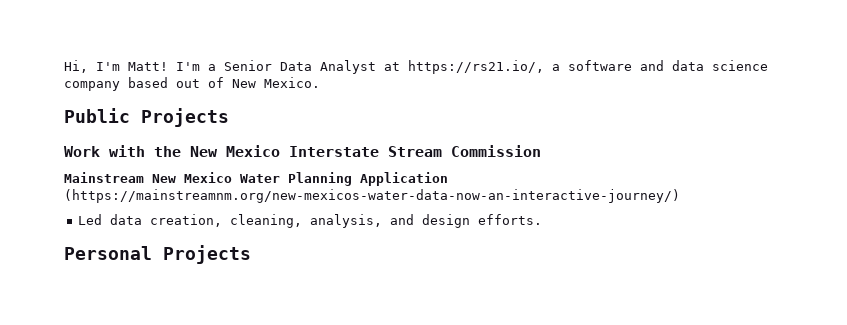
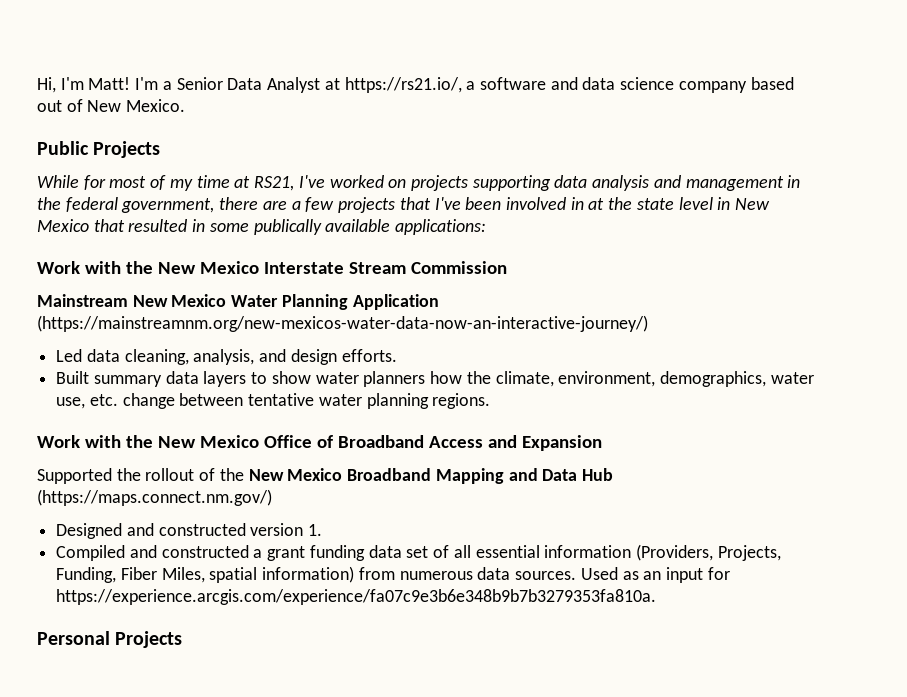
+ While for most of my time at RS21, I've worked on projects supporting data analysis and management in the federal government, there are a few projects that I've been involved in at the state level in New Mexico that resulted in some publically available applications:
- Led data creation, cleaning, analysis, and design efforts.
+ Led data cleaning, analysis, and design efforts.
+ Built summary data layers to show water planners how the climate, environment, demographics, water use, etc. change between tentative water planning regions.
+ Work with the New Mexico Office of Broadband Access and Expansion
+ Supported the rollout of the New Mexico Broadband Mapping and Data Hub (https://maps.connect.nm.gov/)
+ Designed and constructed version 1.
+ Compiled and constructed a grant funding data set of all essential information (Providers, Projects, Funding, Fiber Miles, spatial information) from numerous data sources. Used as an input for https://experience.arcgis.com/experience/fa07c9e3b6e348b9b7b3279353fa810a.

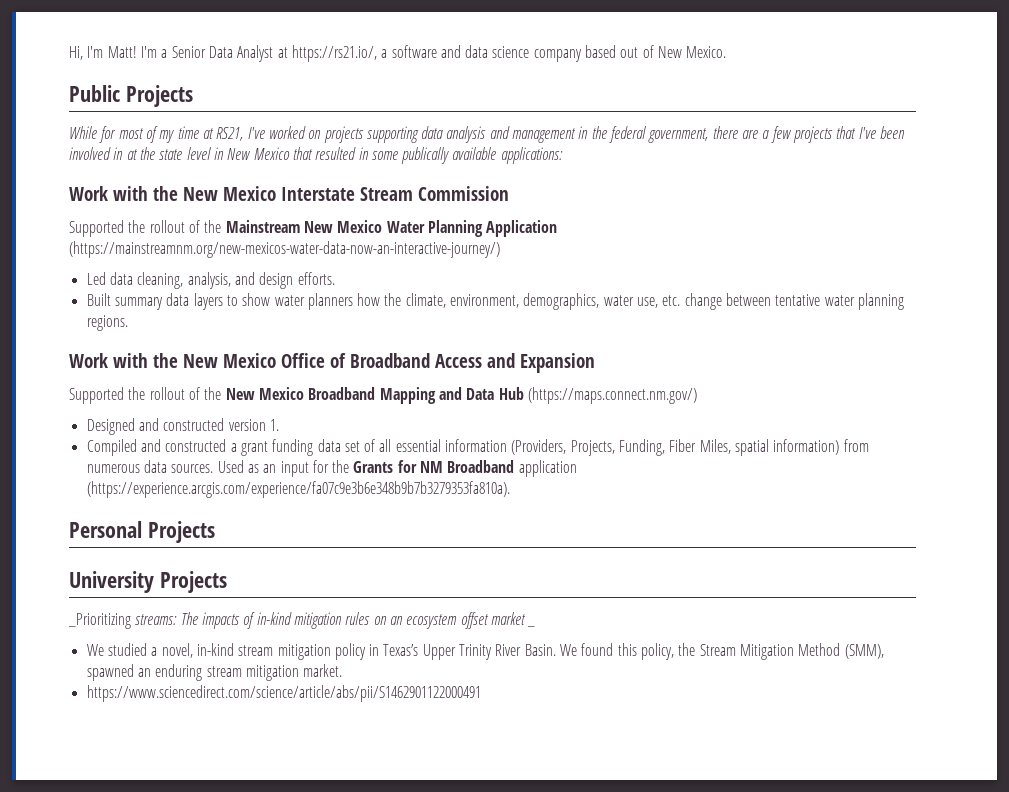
- Mainstream New Mexico Water Planning Application (https://mainstreamnm.org/new-mexicos-water-data-now-an-interactive-journey/)
+ Supported the rollout of the Mainstream New Mexico Water Planning Application (https://mainstreamnm.org/new-mexicos-water-data-now-an-interactive-journey/)
- Used as an input for https://experience.arcgis.com/experience/fa07c9e3b6e348b9b7b3279353fa810a.
+ Used as an input for the Grants for NM Broadband application (https://experience.arcgis.com/experience/fa07c9e3b6e348b9b7b3279353fa810a).
  Personal Projects
+ University Projects
+ _Prioritizing streams: The impacts of in-kind mitigation rules on an ecosystem offset market _
+ We studied a novel, in-kind stream mitigation policy in Texas’s Upper Trinity River Basin. We found this policy, the Stream Mitigation Method (SMM), spawned an enduring stream mitigation market.
+ https://www.sciencedirect.com/science/article/abs/pii/S1462901122000491

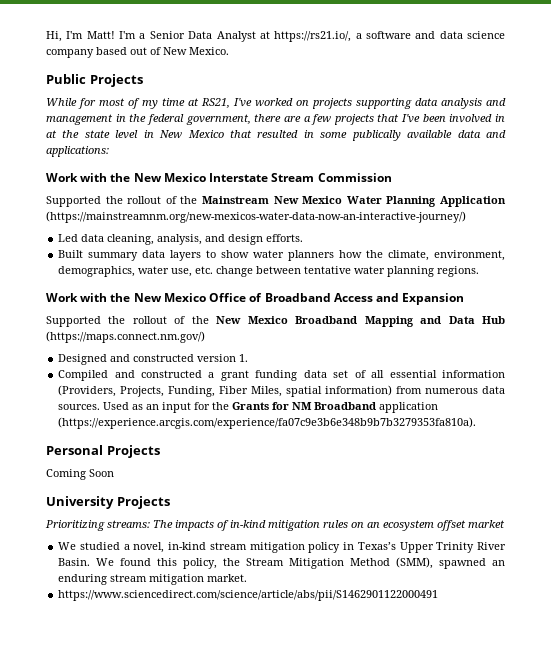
- While for most of my time at RS21, I've worked on projects supporting data analysis and management in the federal government, there are a few projects that I've been involved in at the state level in New Mexico that resulted in some publically available applications:
+ While for most of my time at RS21, I've worked on projects supporting data analysis and management in the federal government, there are a few projects that I've been involved in at the state level in New Mexico that resulted in some publically available data and applications:
+ Coming Soon
- _Prioritizing streams: The impacts of in-kind mitigation rules on an ecosystem offset market _
+ Prioritizing streams: The impacts of in-kind mitigation rules on an ecosystem offset market

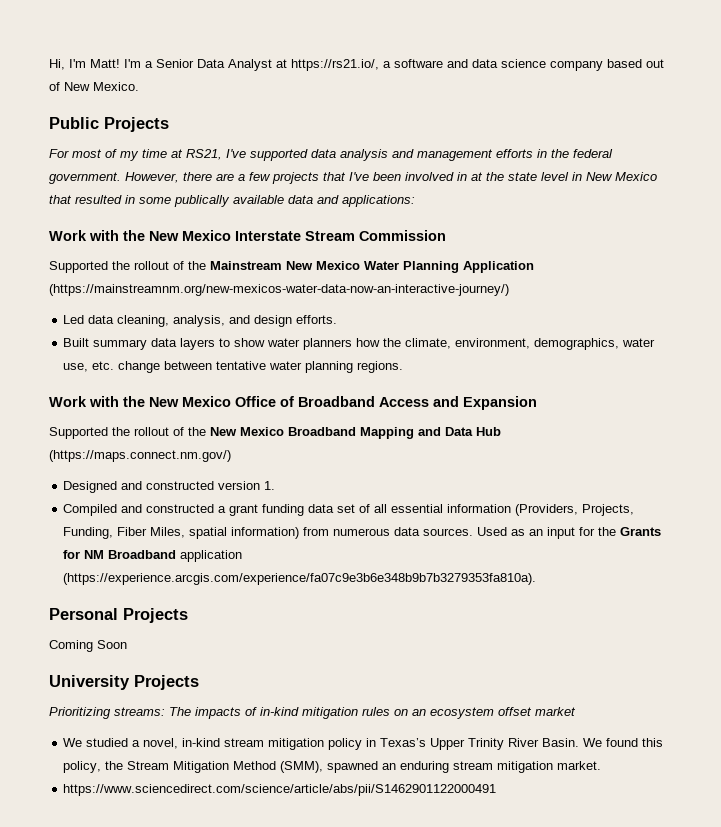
- While for most of my time at RS21, I've worked on projects supporting data analysis and management in the federal government, there are a few projects that I've been involved in at the state level in New Mexico that resulted in some publically available data and applications:
+ For most of my time at RS21, I've supported data analysis and management efforts in the federal government. However, there are a few projects that I've been involved in at the state level in New Mexico that resulted in some publically available data and applications:

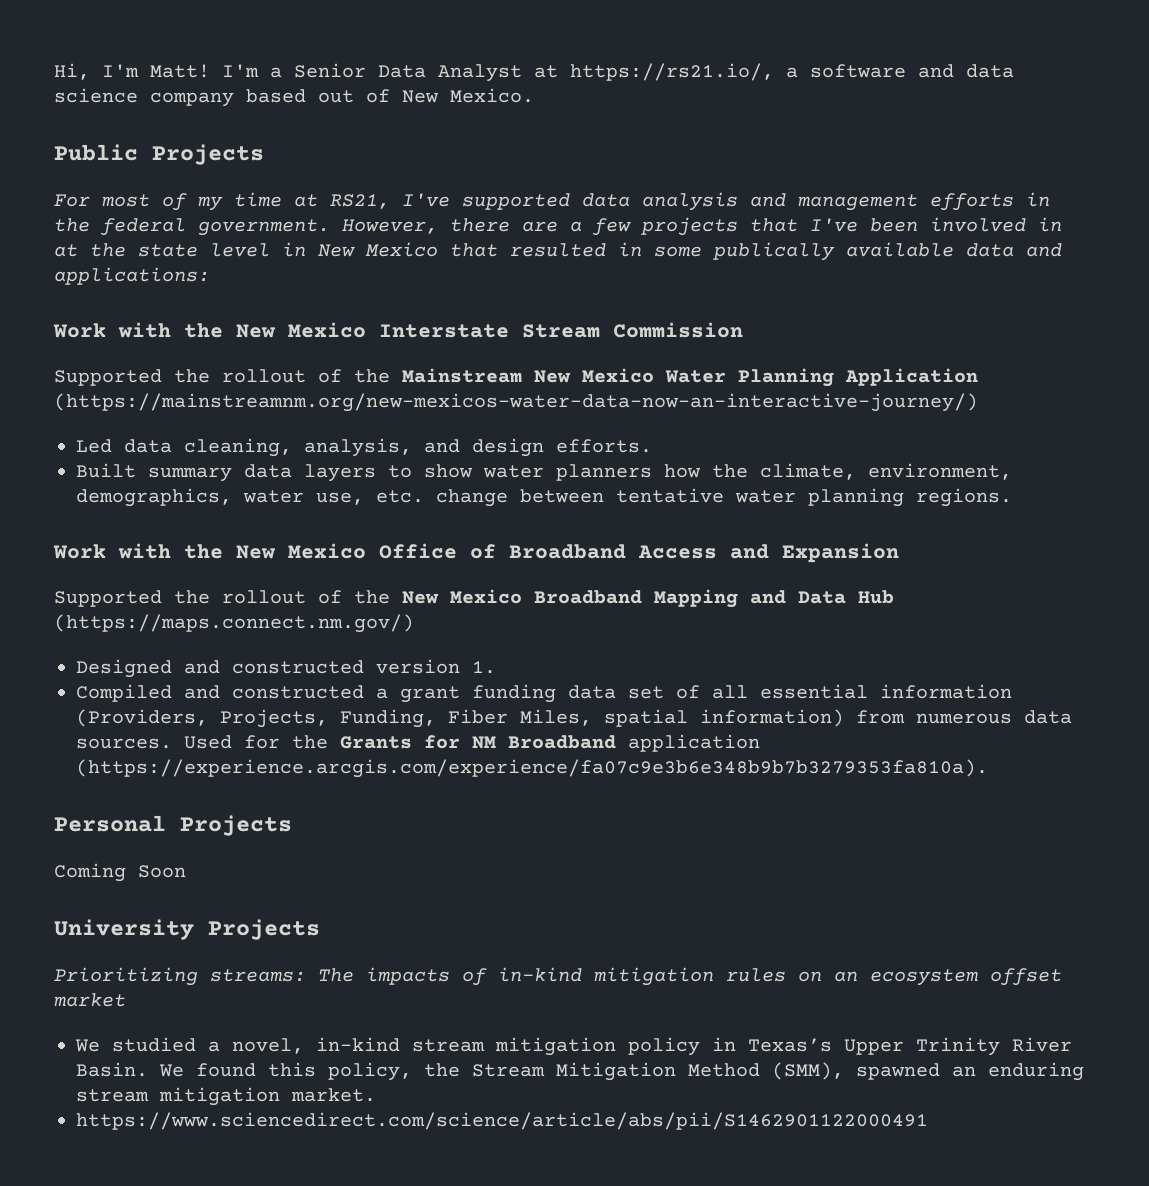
- Used as an input for the Grants for NM Broadband application (https://experience.arcgis.com/experience/fa07c9e3b6e348b9b7b3279353fa810a).
+ Used for the Grants for NM Broadband application (https://experience.arcgis.com/experience/fa07c9e3b6e348b9b7b3279353fa810a).

